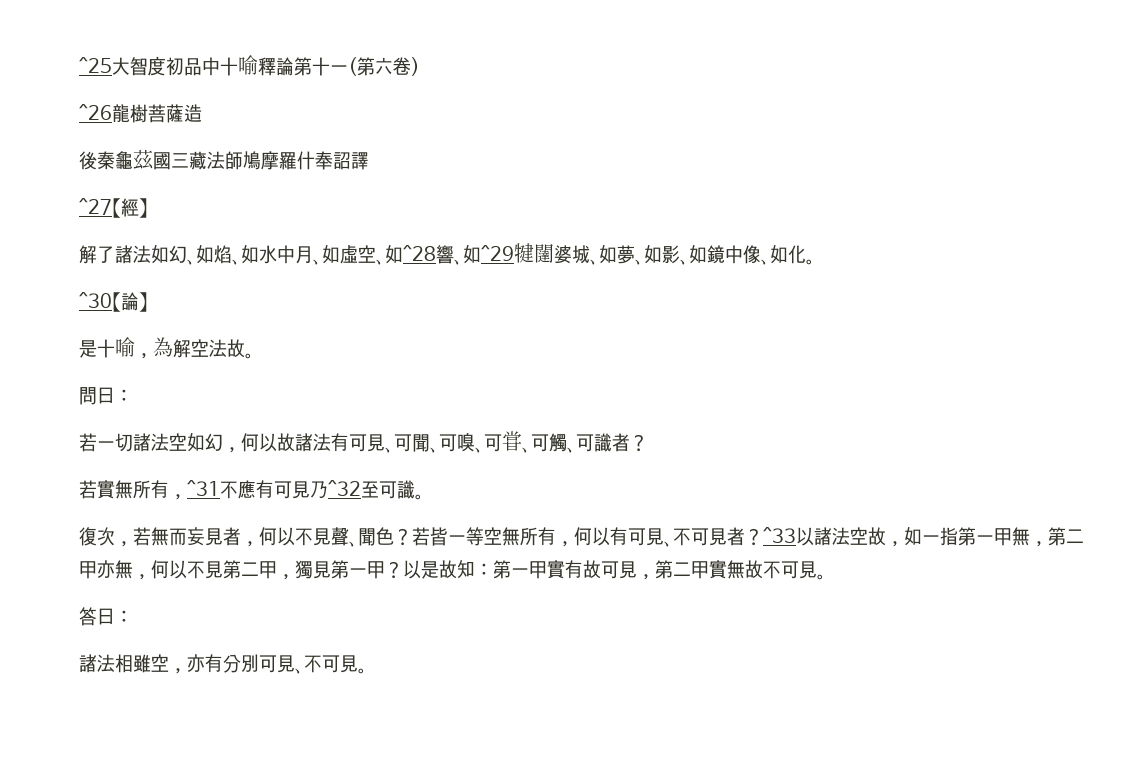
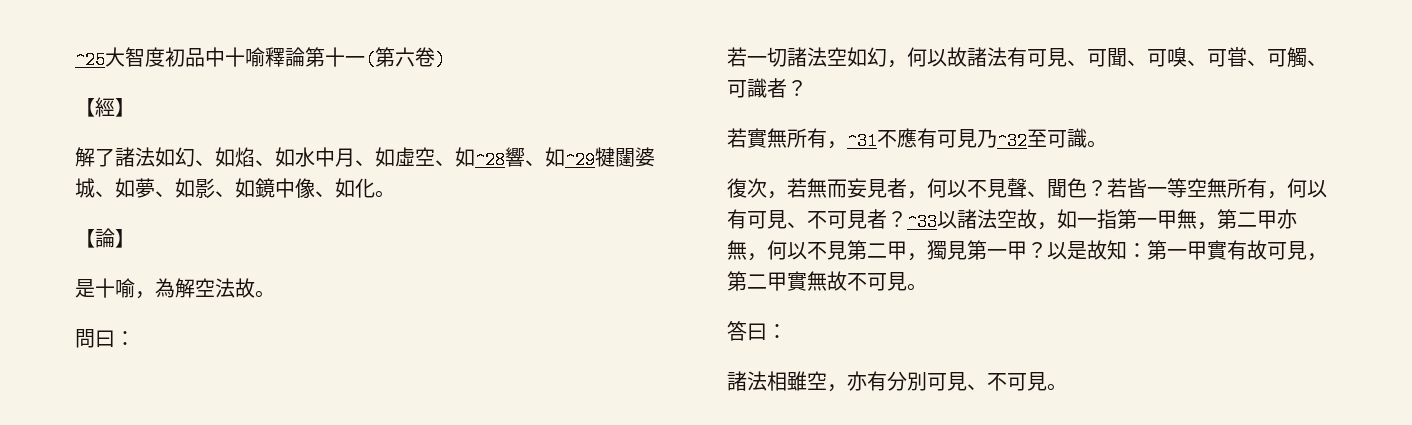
- ^26龍樹菩薩造
- 後秦龜茲國三藏法師鳩摩羅什奉詔譯
- ^27【經】
+ 【經】
- ^30【論】
+ 【論】

